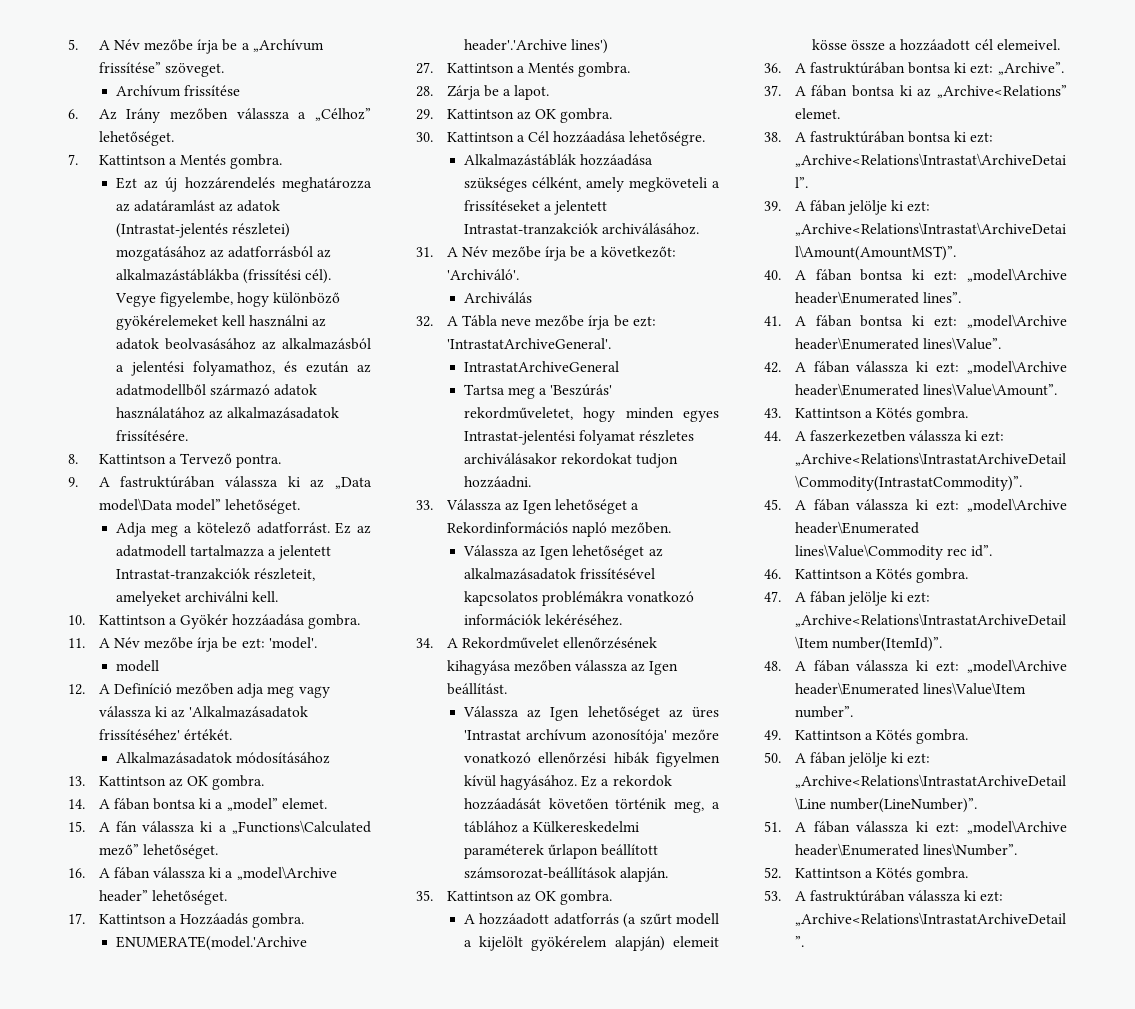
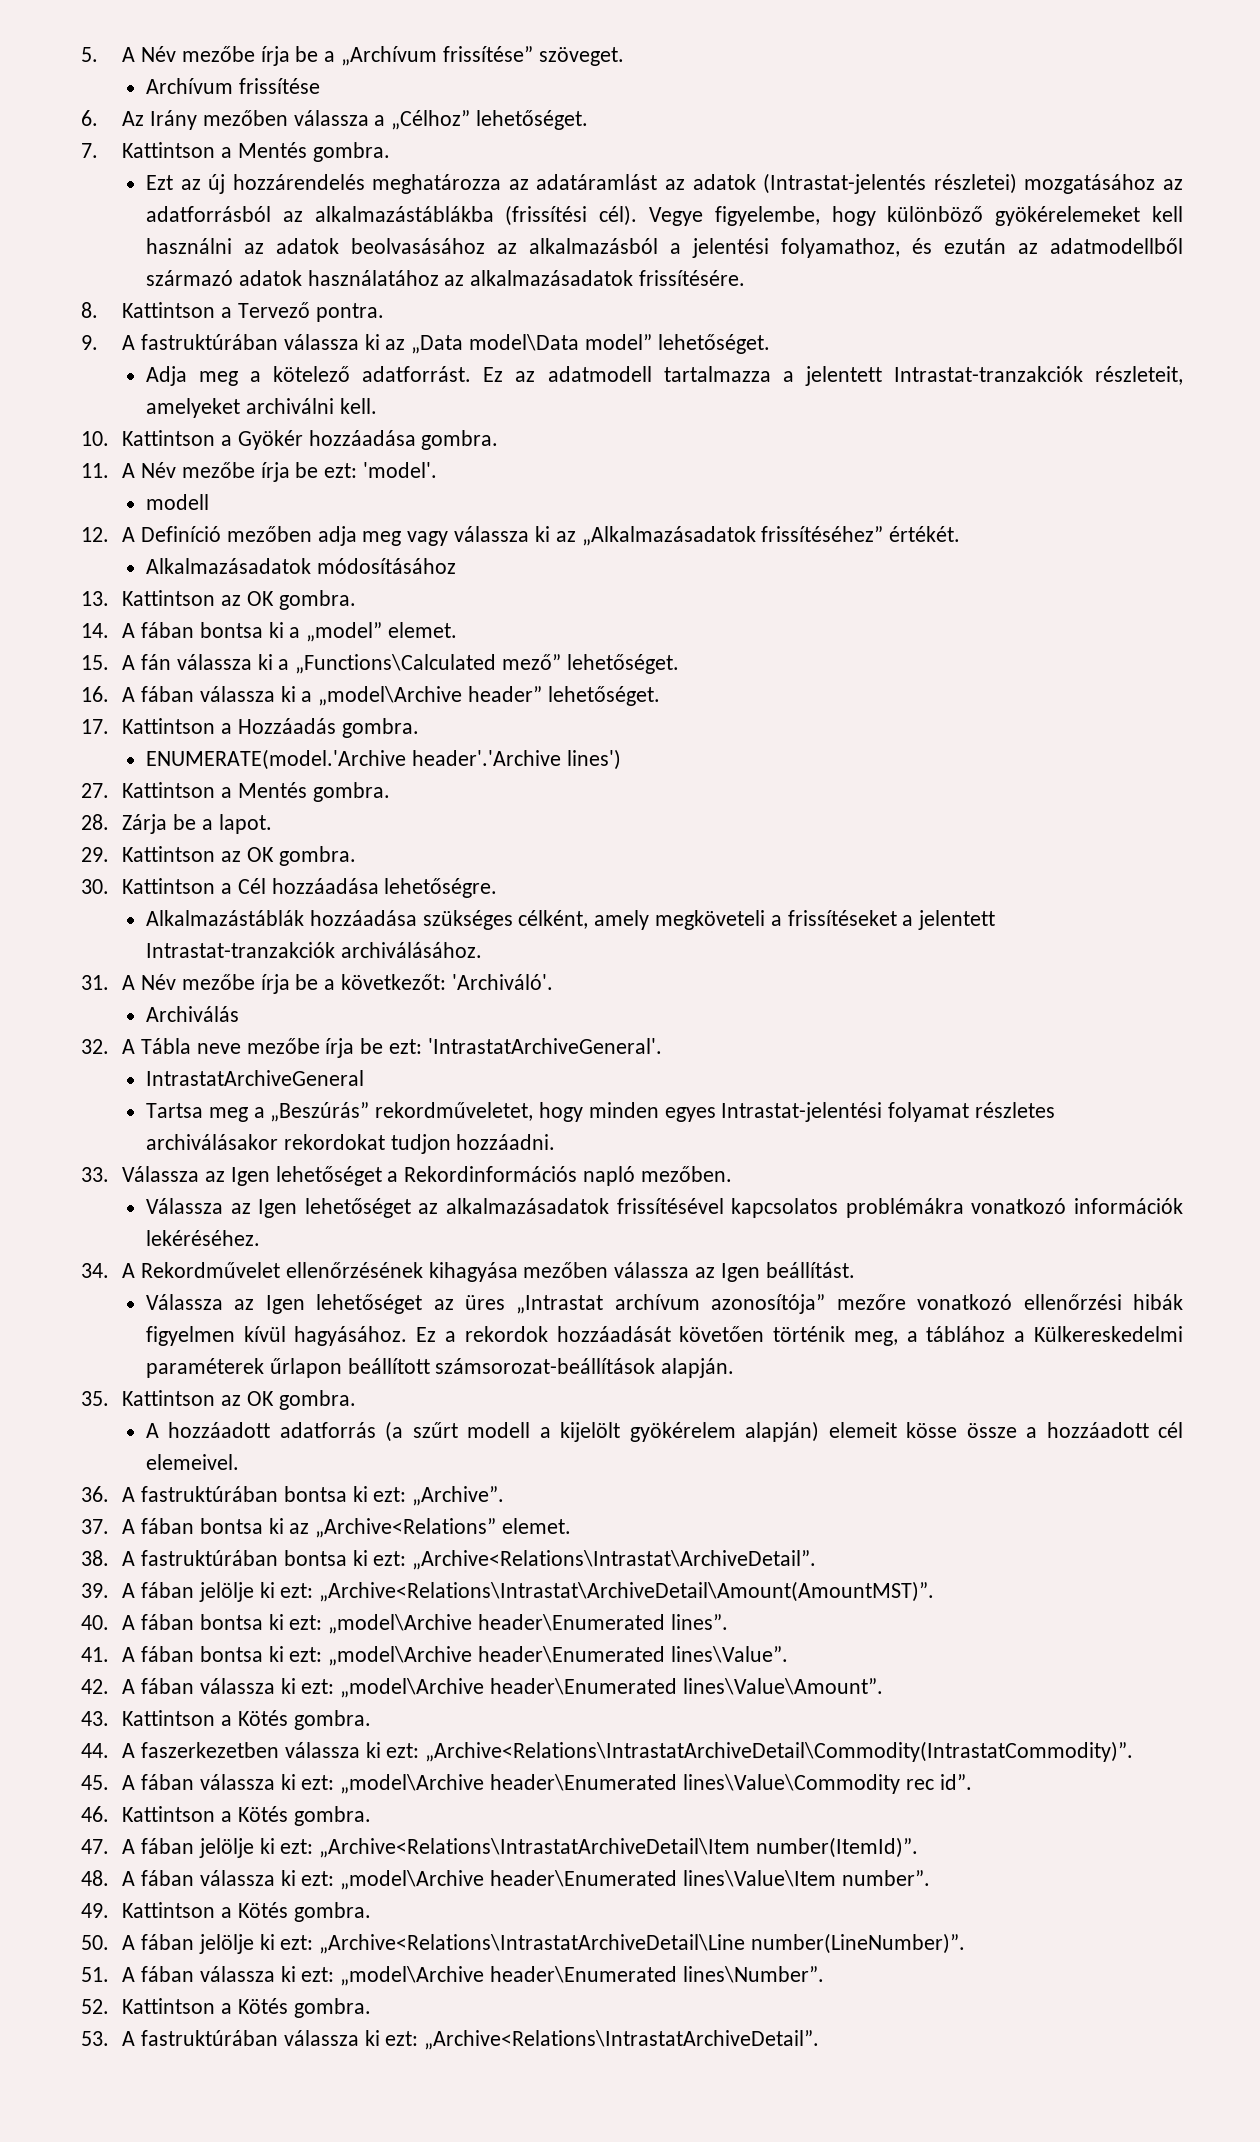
- 12. A Definíció mezőben adja meg vagy válassza ki az 'Alkalmazásadatok frissítéséhez' értékét.
+ 12. A Definíció mezőben adja meg vagy válassza ki az „Alkalmazásadatok frissítéséhez” értékét.
- Tartsa meg a 'Beszúrás' rekordműveletet, hogy minden egyes Intrastat-jelentési folyamat részletes archiválásakor rekordokat tudjon hozzáadni.
+ Tartsa meg a „Beszúrás” rekordműveletet, hogy minden egyes Intrastat-jelentési folyamat részletes archiválásakor rekordokat tudjon hozzáadni.
- Válassza az Igen lehetőséget az üres 'Intrastat archívum azonosítója' mezőre vonatkozó ellenőrzési hibák figyelmen kívül hagyásához.
+ Válassza az Igen lehetőséget az üres „Intrastat archívum azonosítója” mezőre vonatkozó ellenőrzési hibák figyelmen kívül hagyásához.

